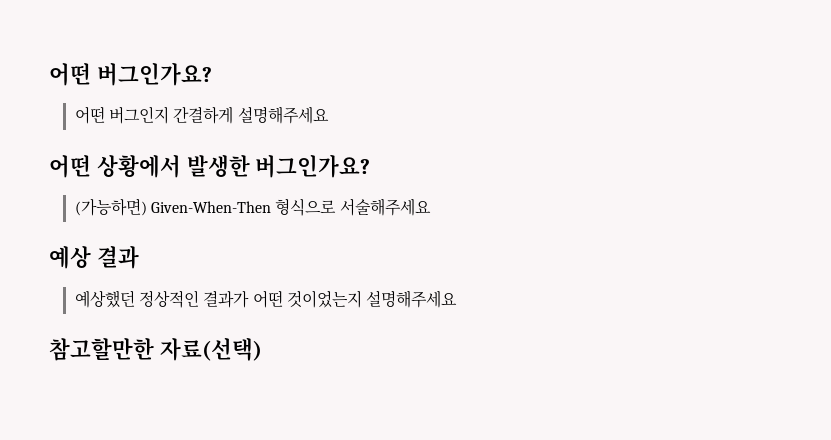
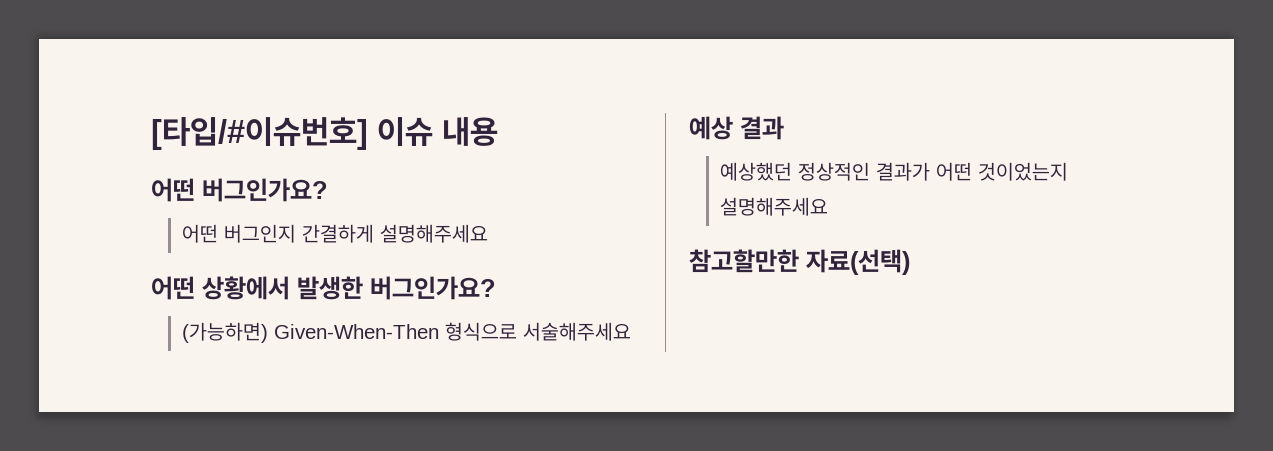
+ [타입/#이슈번호] 이슈 내용

